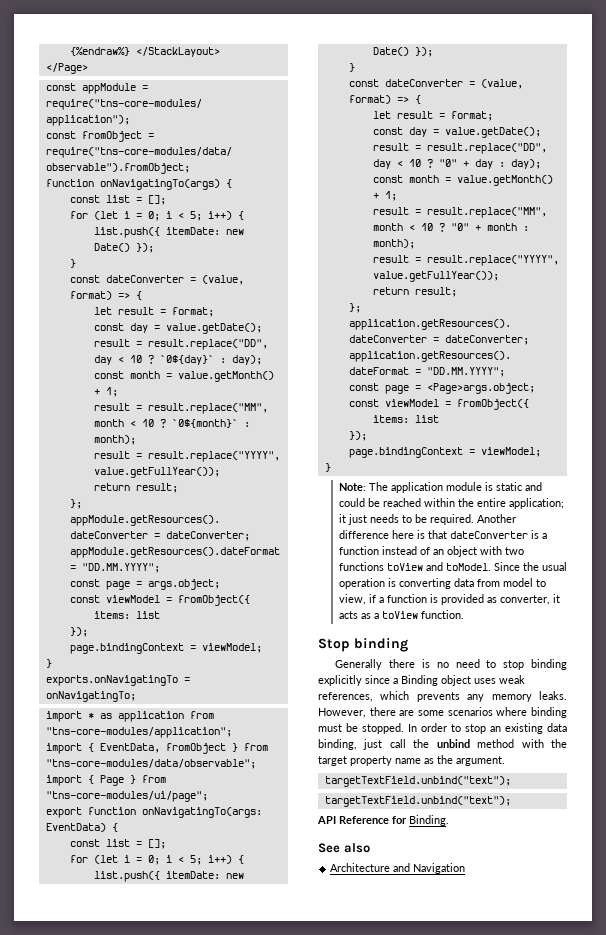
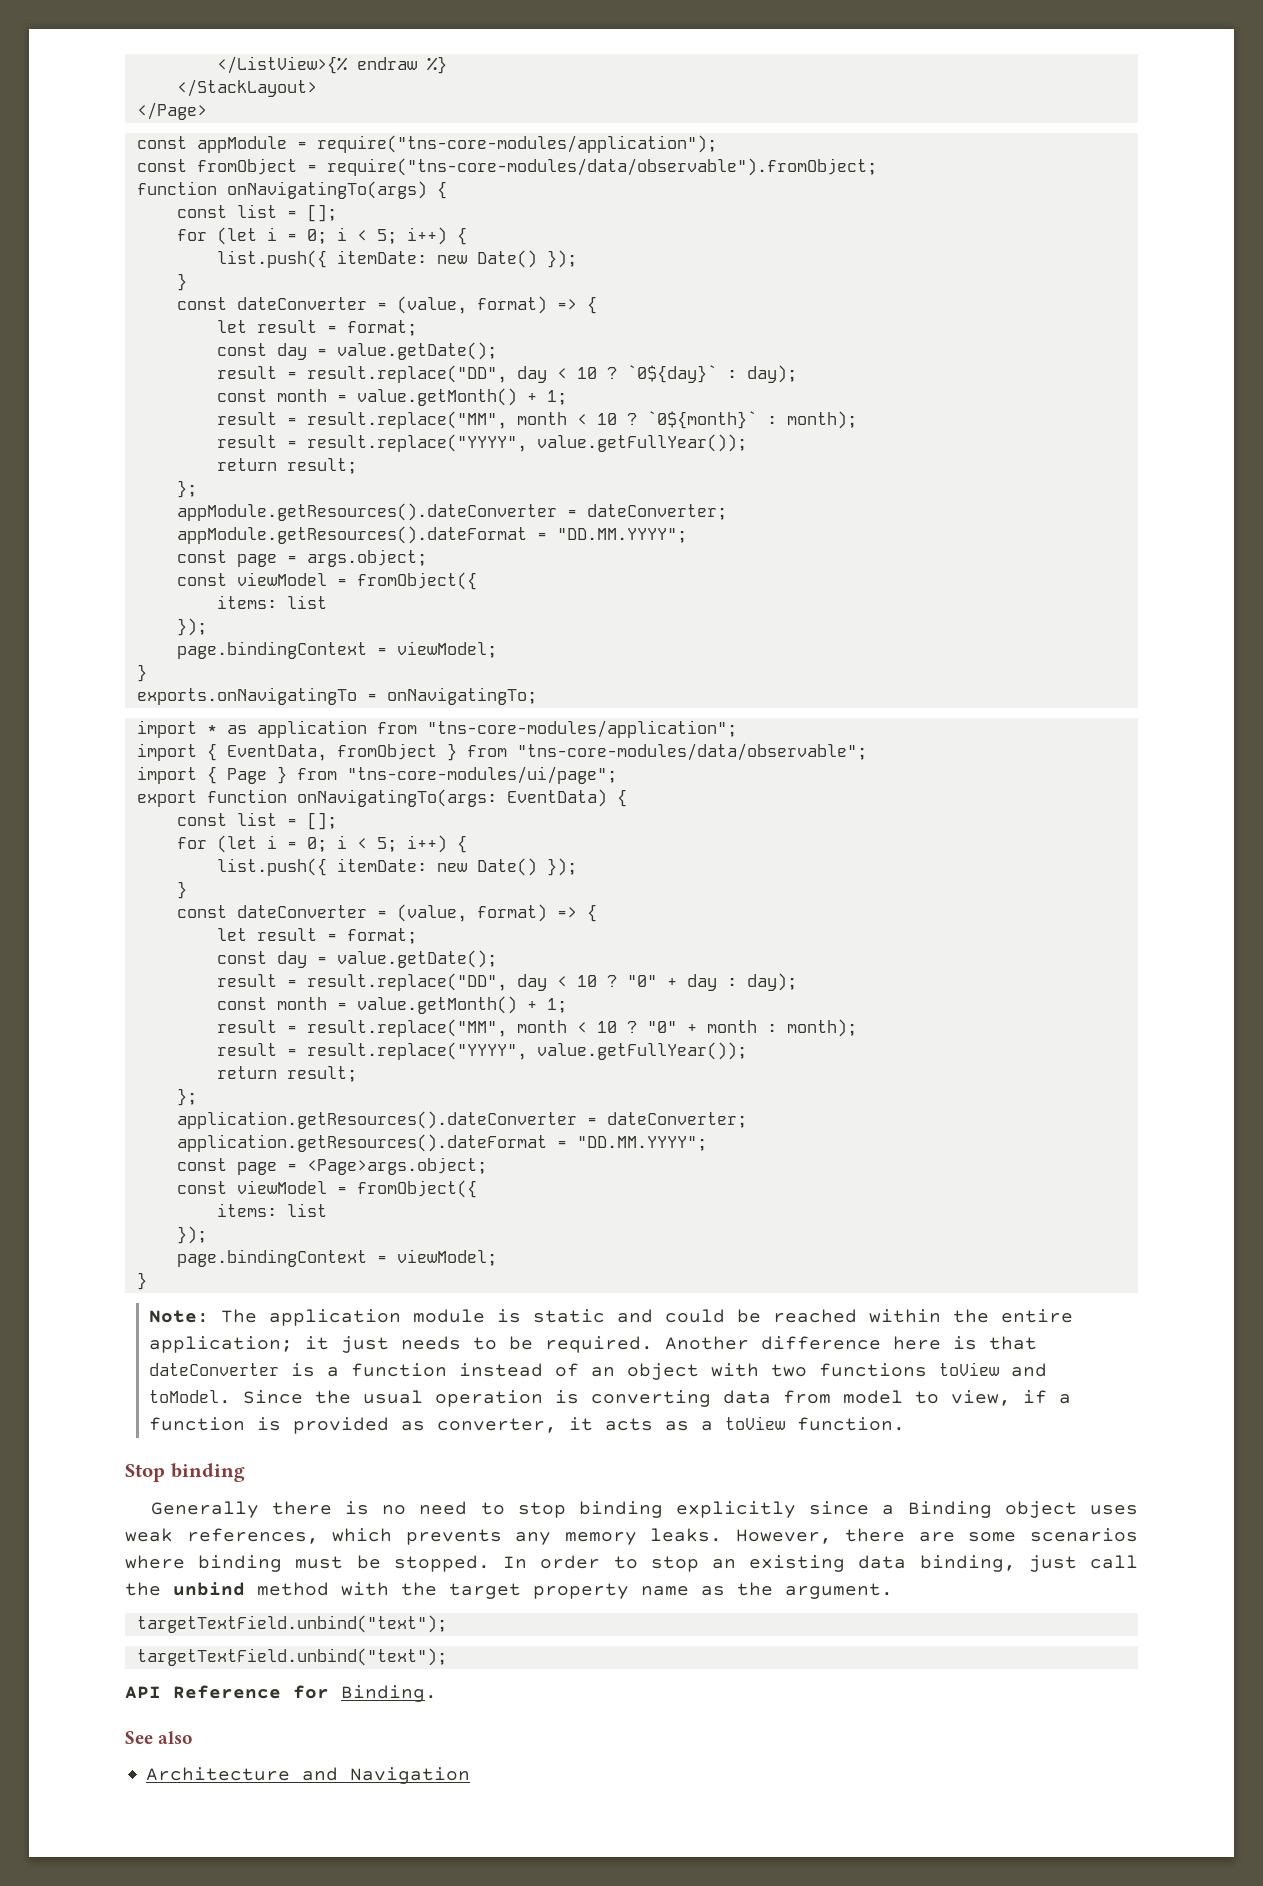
- {%endraw%} </StackLayout>
+ </ListView>{% endraw %}
+ </StackLayout>

